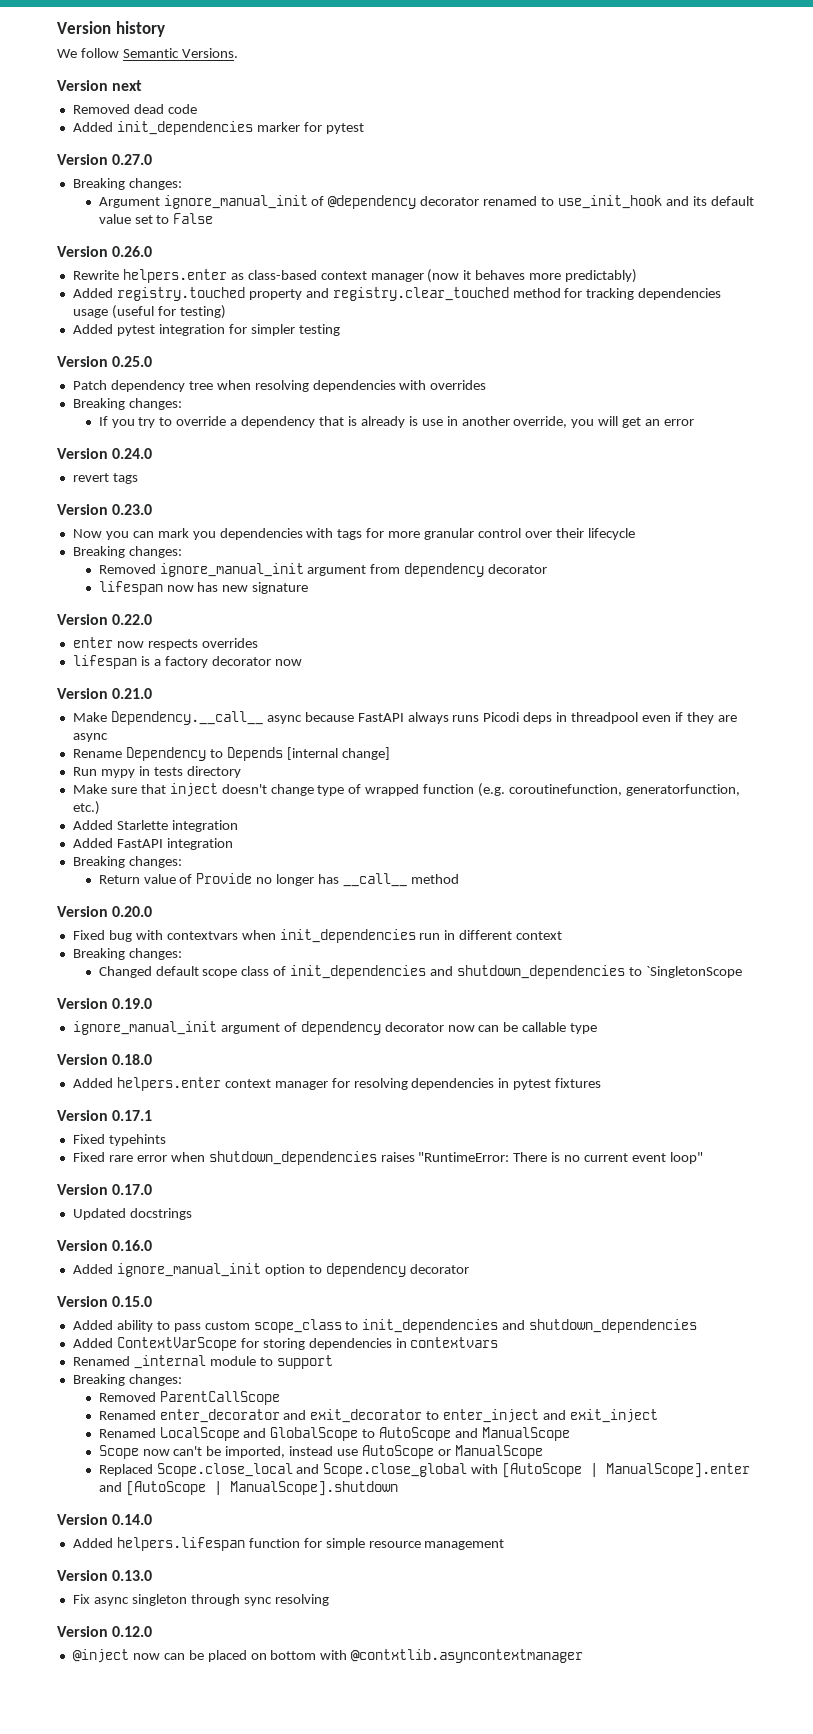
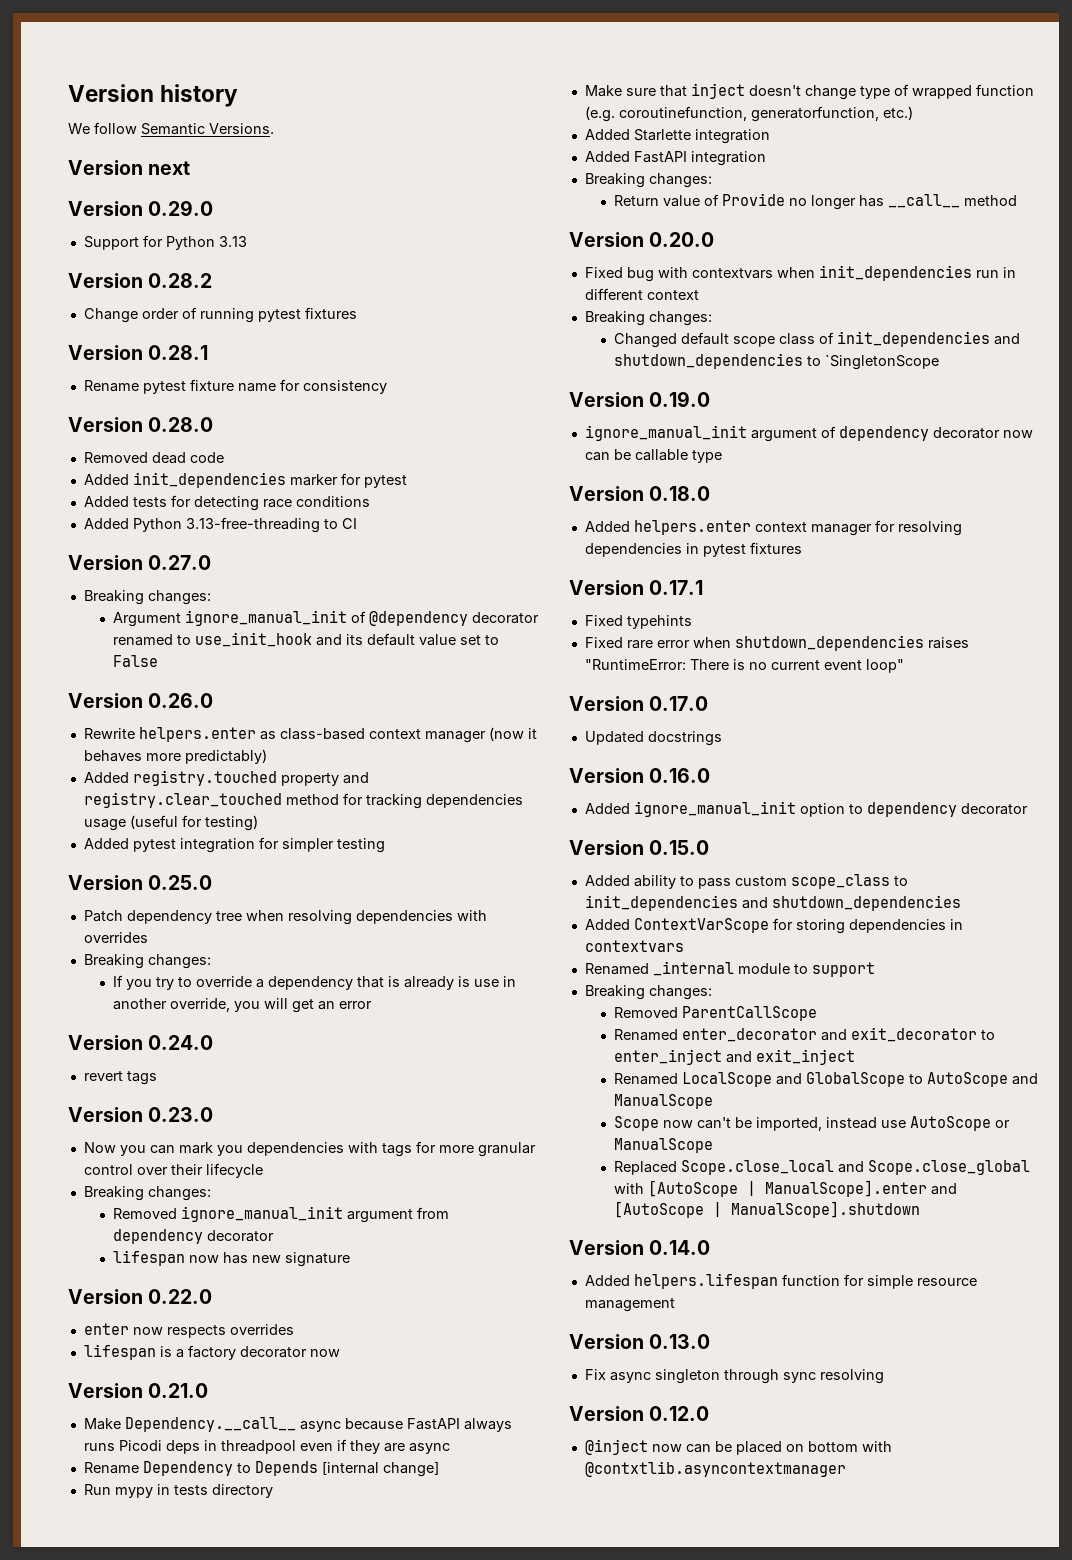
+ Version 0.29.0
+ Support for Python 3.13
+ Version 0.28.2
+ Change order of running pytest fixtures
+ Version 0.28.1
+ Rename pytest fixture name for consistency
+ Version 0.28.0
+ Added tests for detecting race conditions
+ Added Python 3.13-free-threading to CI

